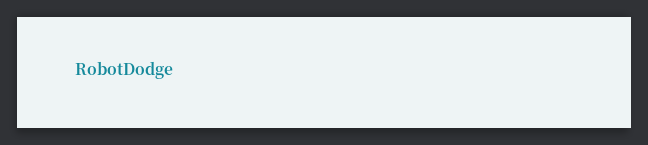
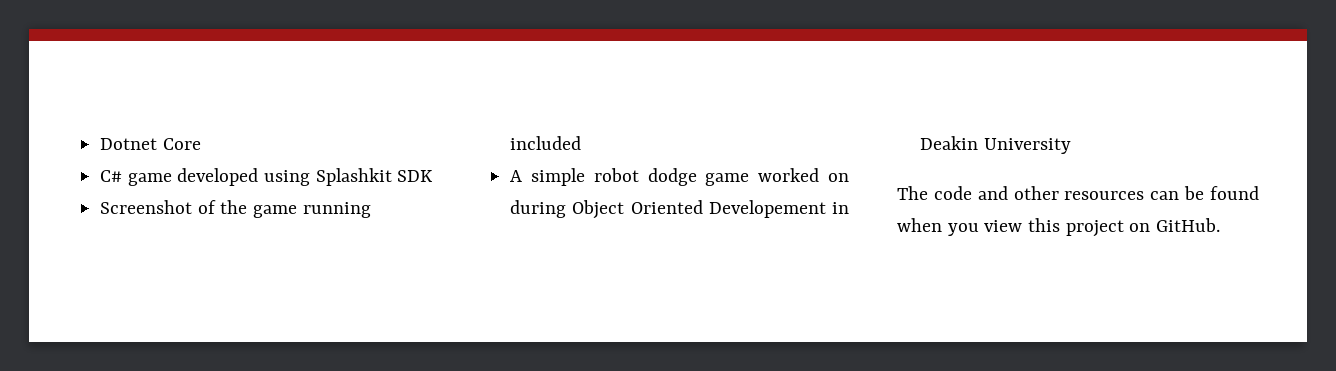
- RobotDodge
+ Dotnet Core
+ C# game developed using Splashkit SDK
+ Screenshot of the game running included
+ A simple robot dodge game worked on during Object Oriented Developement in Deakin University
+ The code and other resources can be found when you view this project on GitHub.

